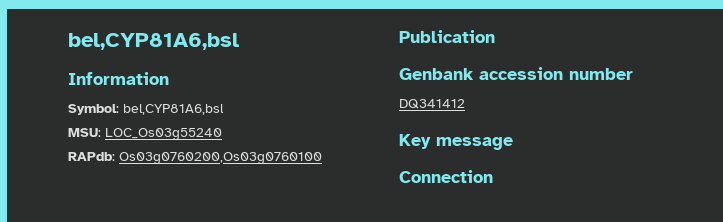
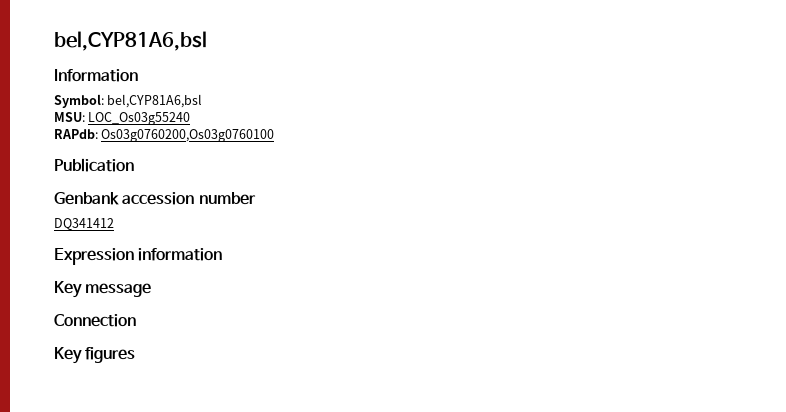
+ Expression information
+ Key figures

